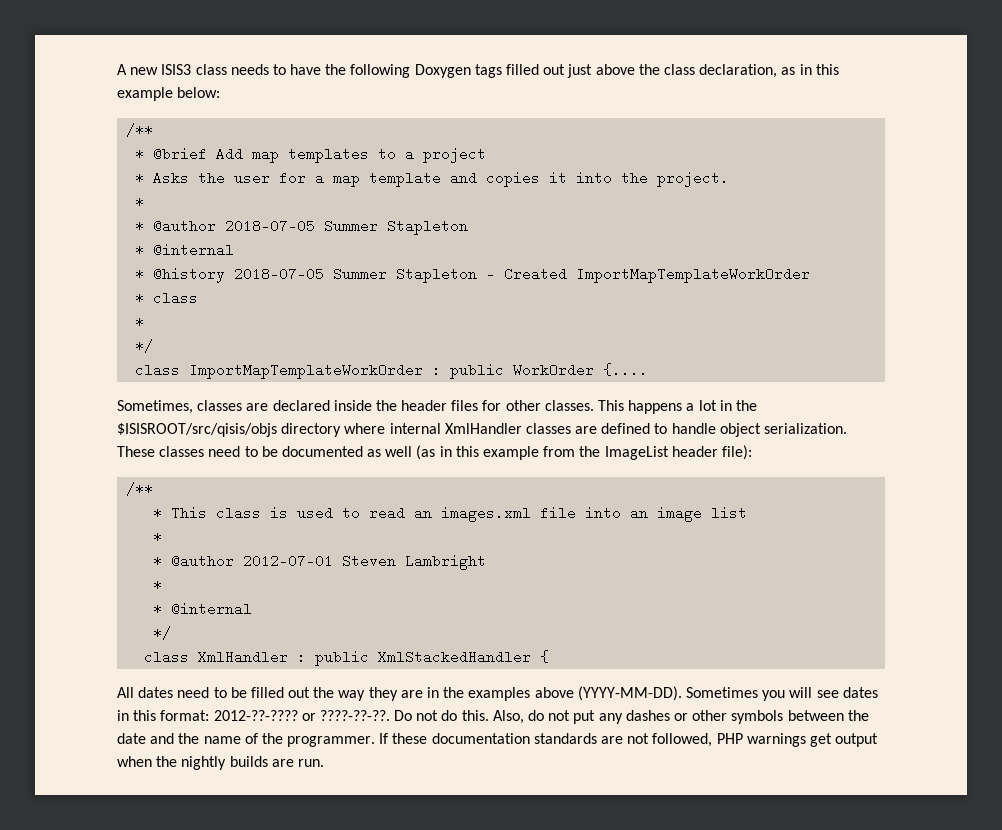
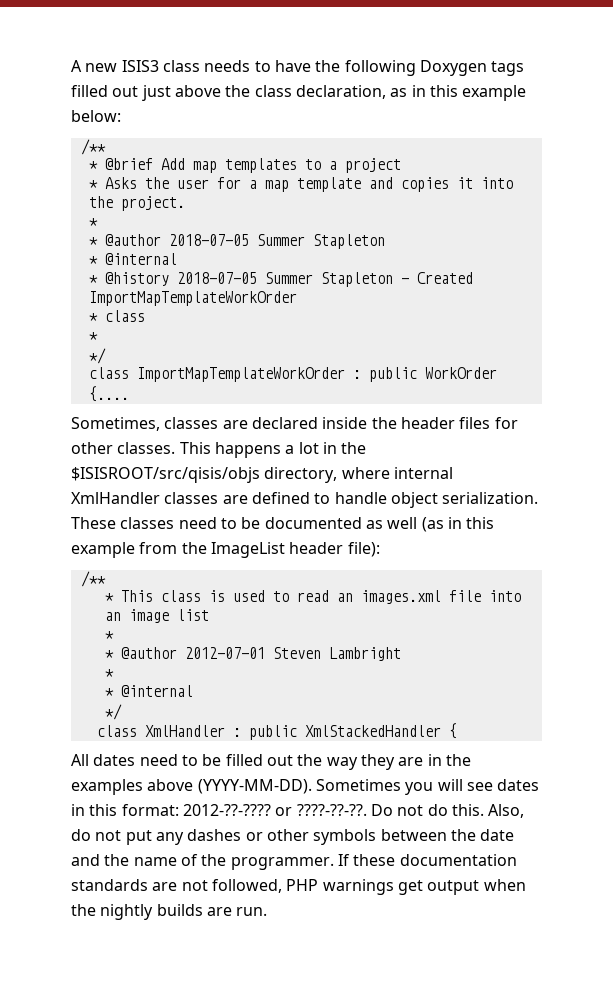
- This happens a lot in the $ISISROOT/src/qisis/objs directory where internal XmlHandler classes are defined to handle object serialization.
+ This happens a lot in the $ISISROOT/src/qisis/objs directory, where internal XmlHandler classes are defined to handle object serialization.

